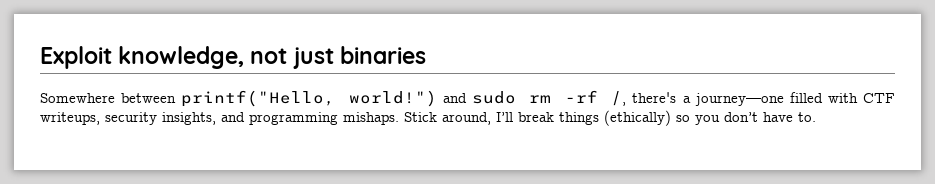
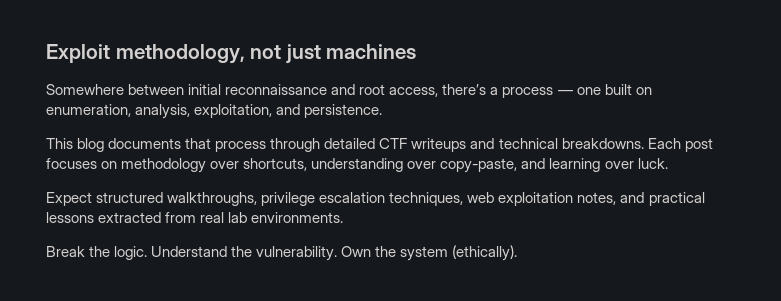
- Exploit knowledge, not just binaries
+ Exploit methodology, not just machines
- Somewhere between printf("Hello, world!") and sudo rm -rf /, there's a journey—one filled with CTF writeups, security insights, and programming mishaps. Stick around, I’ll break things (ethically) so you don’t have to.
+ Somewhere between initial reconnaissance and root access, there’s a process — one built on enumeration, analysis, exploitation, and persistence.
+ This blog documents that process through detailed CTF writeups and technical breakdowns. Each post focuses on methodology over shortcuts, understanding over copy-paste, and learning over luck.
+ Expect structured walkthroughs, privilege escalation techniques, web exploitation notes, and practical lessons extracted from real lab environments.
+ Break the logic. Understand the vulnerability. Own the system (ethically).

